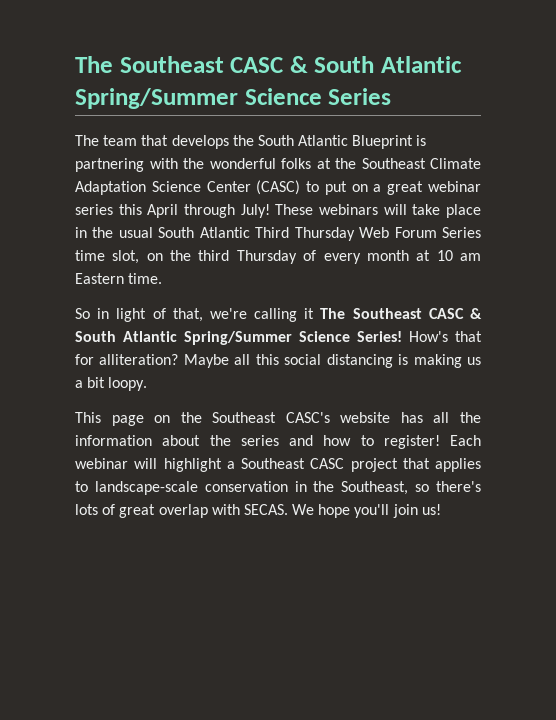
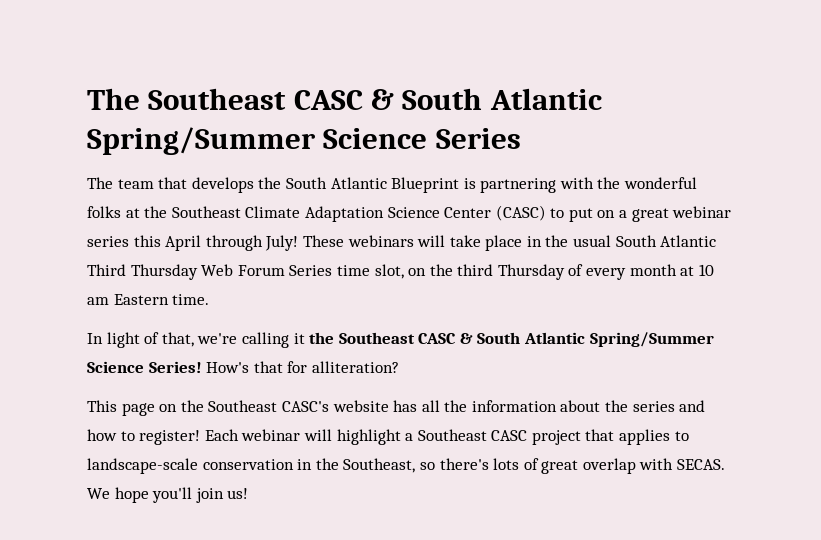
- So in light of that, we're calling it The Southeast CASC & South Atlantic Spring/Summer Science Series!
+ In light of that, we're calling it the Southeast CASC & South Atlantic Spring/Summer Science Series!
- Maybe all this social distancing is making us a bit loopy.

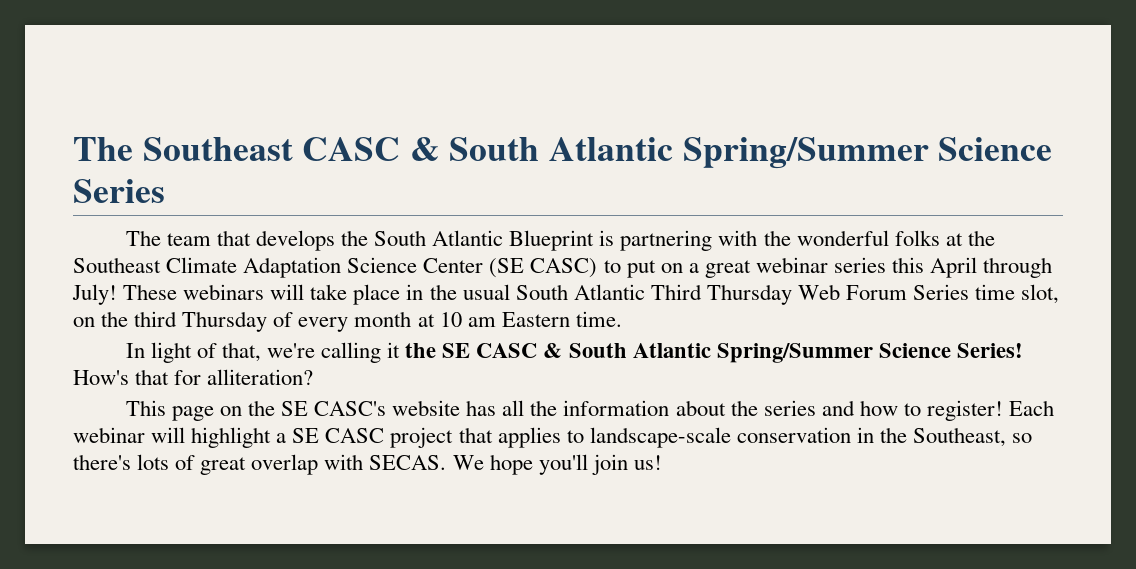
- The team that develops the South Atlantic Blueprint is partnering with the wonderful folks at the Southeast Climate Adaptation Science Center (CASC) to put on a great webinar series this April through July!
+ The team that develops the South Atlantic Blueprint is partnering with the wonderful folks at the Southeast Climate Adaptation Science Center (SE CASC) to put on a great webinar series this April through July!
- In light of that, we're calling it the Southeast CASC & South Atlantic Spring/Summer Science Series!
+ In light of that, we're calling it the SE CASC & South Atlantic Spring/Summer Science Series!
- This page on the Southeast CASC's website has all the information about the series and how to register!
+ This page on the SE CASC's website has all the information about the series and how to register!
- Each webinar will highlight a Southeast CASC project that applies to landscape-scale conservation in the Southeast, so there's lots of great overlap with SECAS.
+ Each webinar will highlight a SE CASC project that applies to landscape-scale conservation in the Southeast, so there's lots of great overlap with SECAS.

